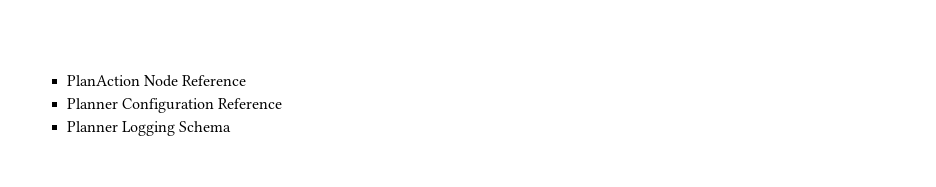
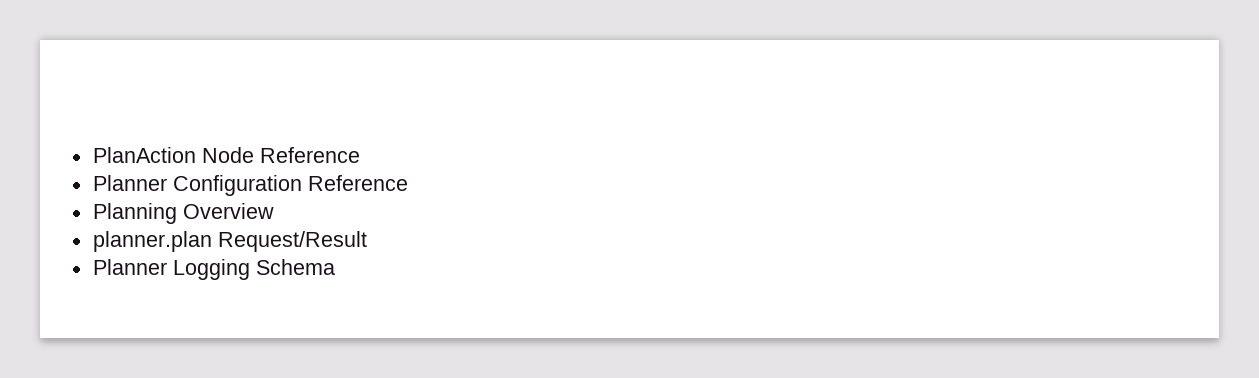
+ Planning Overview
+ planner.plan Request/Result

